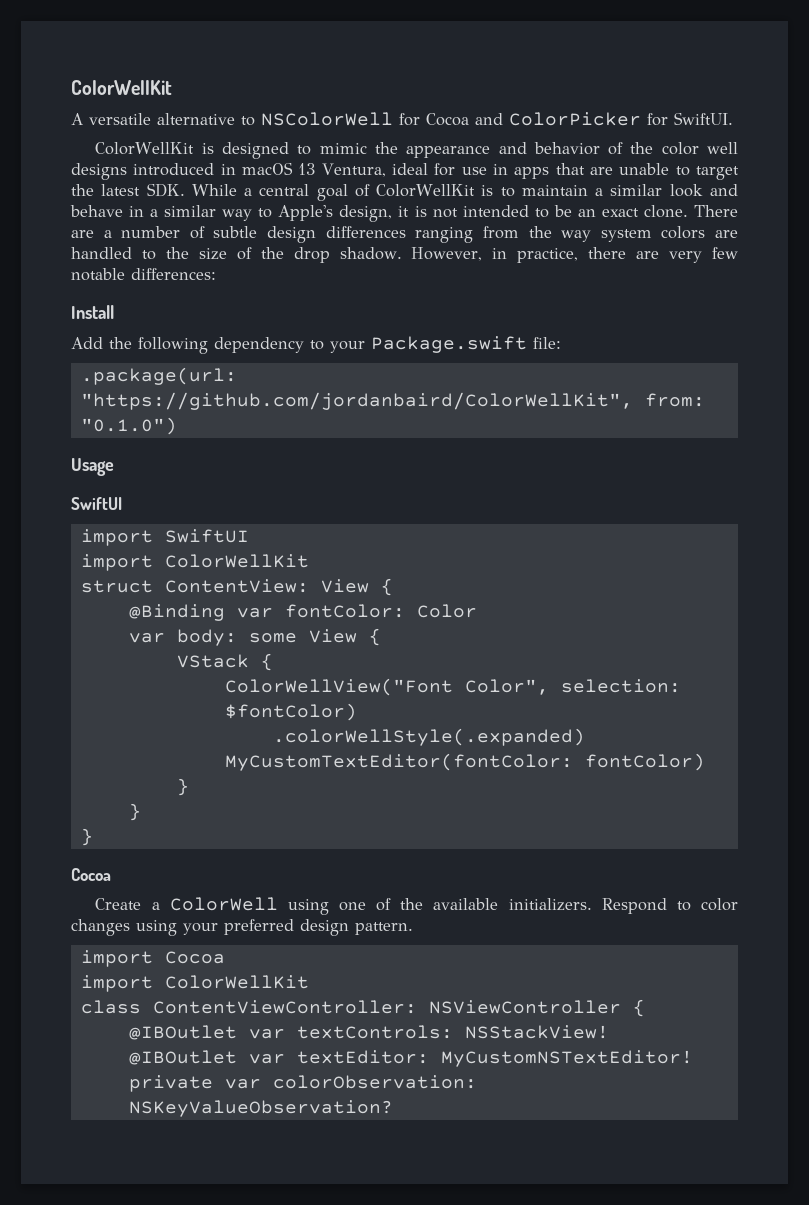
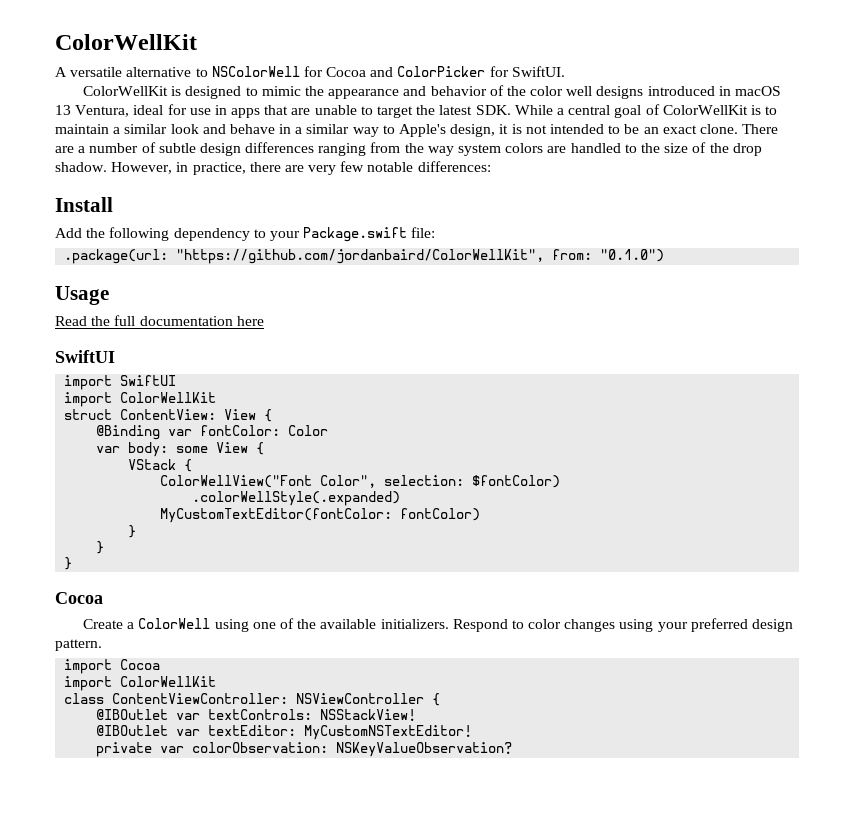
+ Read the full documentation here

